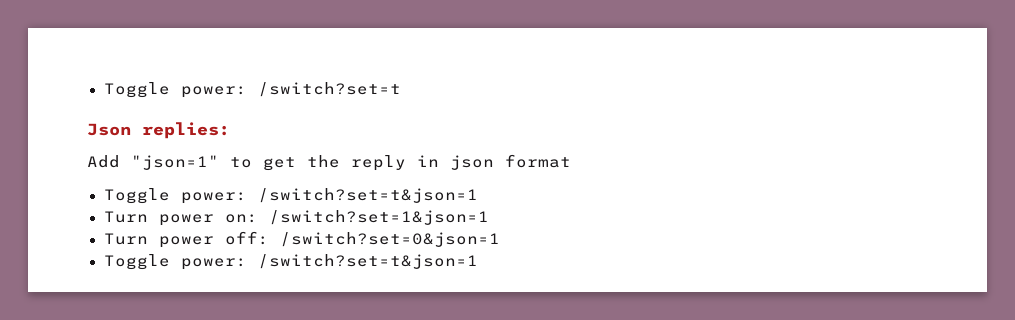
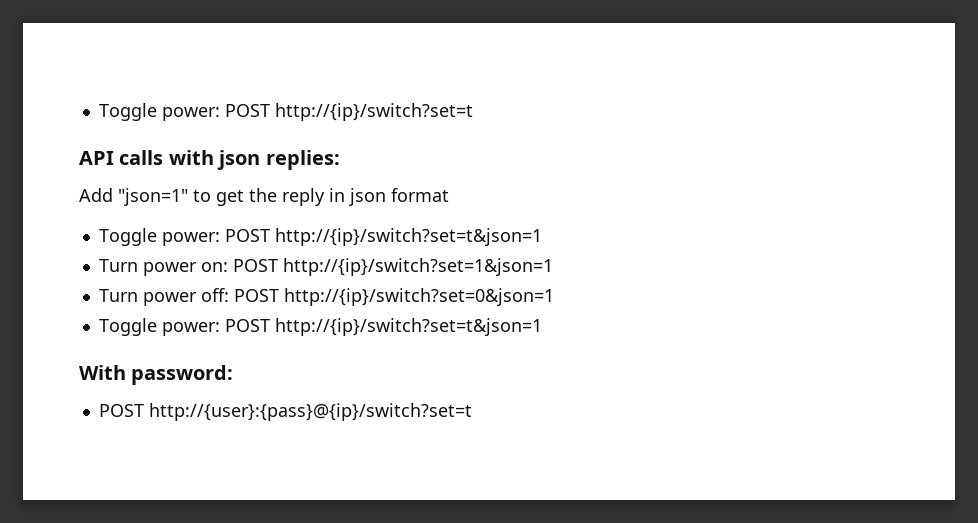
- Toggle power: /switch?set=t
- Json replies:
+ Toggle power: POST http://{ip}/switch?set=t
+ API calls with json replies:
  Add "json=1" to get the reply in json format
- Toggle power: /switch?set=t&json=1
+ Toggle power: POST http://{ip}/switch?set=t&json=1
- Turn power on: /switch?set=1&json=1
+ Turn power on: POST http://{ip}/switch?set=1&json=1
- Turn power off: /switch?set=0&json=1
- Toggle power: /switch?set=t&json=1
+ Turn power off: POST http://{ip}/switch?set=0&json=1
+ Toggle power: POST http://{ip}/switch?set=t&json=1
+ With password:
+ POST http://{user}:{pass}@{ip}/switch?set=t

